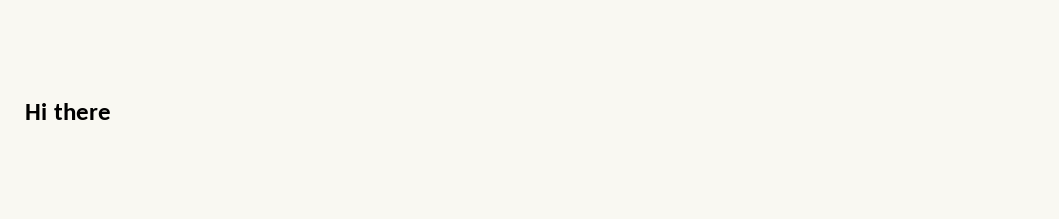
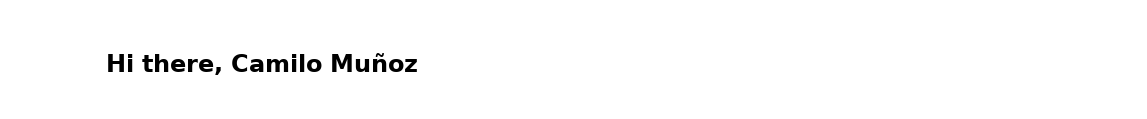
- Hi there
+ Hi there, Camilo Muñoz

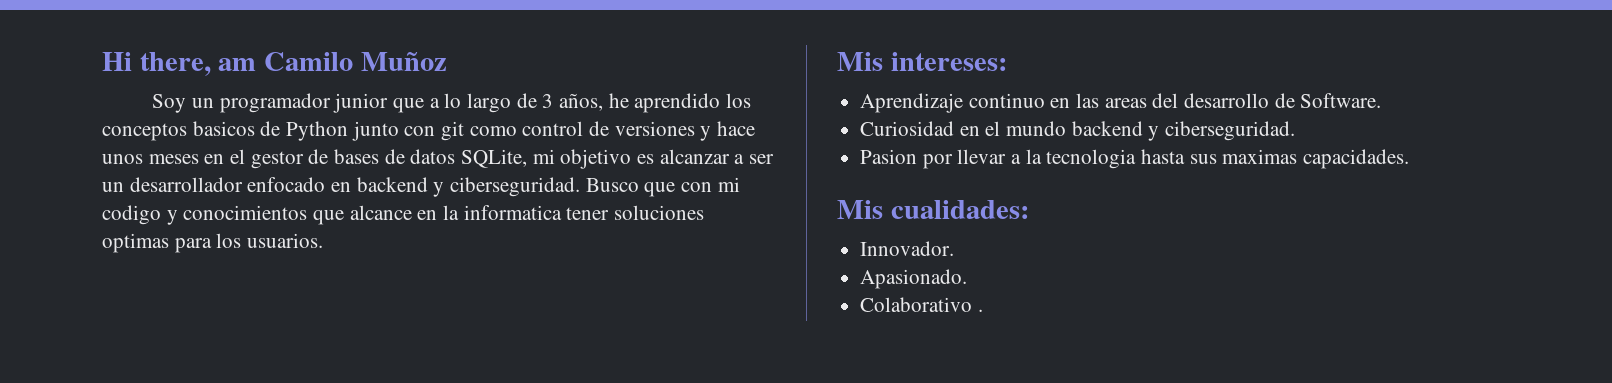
- Hi there, Camilo Muñoz
+ Hi there, am Camilo Muñoz
+ Soy un programador junior que a lo largo de 3 años, he aprendido los conceptos basicos de Python junto con git como control de versiones y hace unos meses en el gestor de bases de datos SQLite, mi objetivo es alcanzar a ser un desarrollador enfocado en backend y ciberseguridad. Busco que con mi codigo y conocimientos que alcance en la informatica tener soluciones optimas para los usuarios.
+ Mis intereses:
+ Aprendizaje continuo en las areas del desarrollo de Software.
+ Curiosidad en el mundo backend y ciberseguridad.
+ Pasion por llevar a la tecnologia hasta sus maximas capacidades.
+ Mis cualidades:
+ Innovador.
+ Apasionado.
+ Colaborativo .

